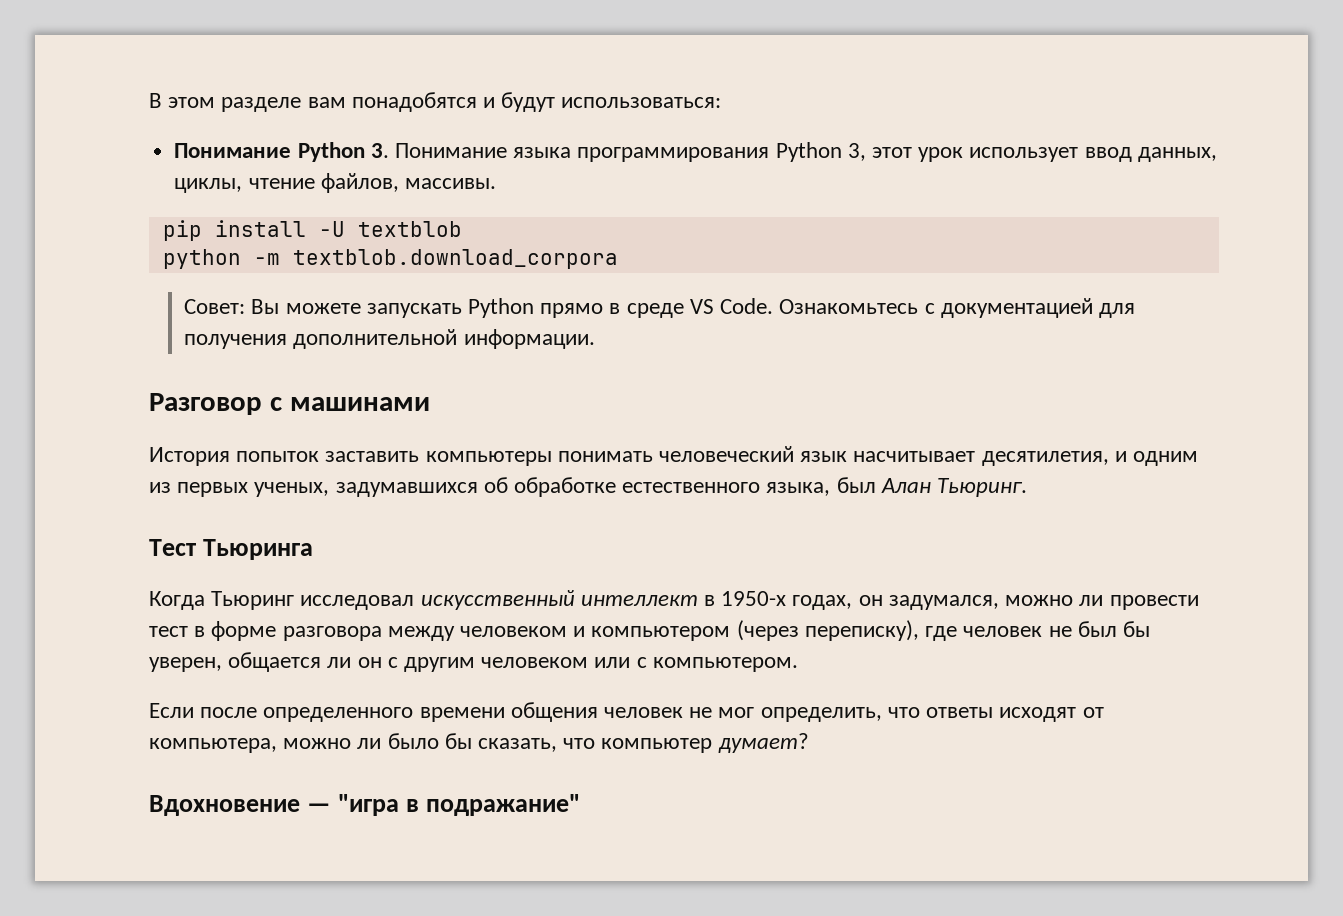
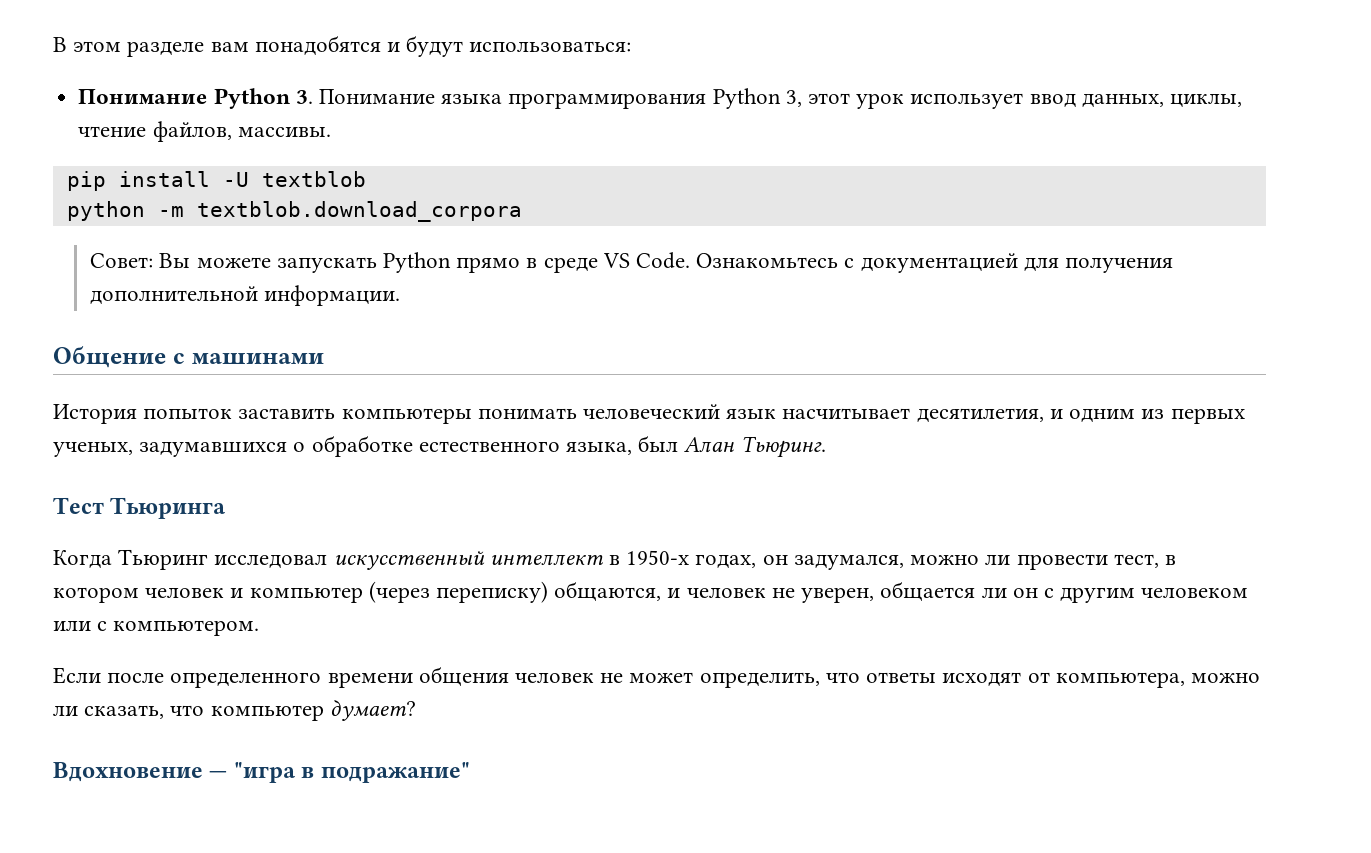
- Разговор с машинами
+ Общение с машинами
- История попыток заставить компьютеры понимать человеческий язык насчитывает десятилетия, и одним из первых ученых, задумавшихся об обработке естественного языка, был Алан Тьюринг.
+ История попыток заставить компьютеры понимать человеческий язык насчитывает десятилетия, и одним из первых ученых, задумавшихся о обработке естественного языка, был Алан Тьюринг.
- Когда Тьюринг исследовал искусственный интеллект в 1950-х годах, он задумался, можно ли провести тест в форме разговора между человеком и компьютером (через переписку), где человек не был бы уверен, общается ли он с другим человеком или с компьютером.
+ Когда Тьюринг исследовал искусственный интеллект в 1950-х годах, он задумался, можно ли провести тест, в котором человек и компьютер (через переписку) общаются, и человек не уверен, общается ли он с другим человеком или с компьютером.
- Если после определенного времени общения человек не мог определить, что ответы исходят от компьютера, можно ли было бы сказать, что компьютер думает?
+ Если после определенного времени общения человек не может определить, что ответы исходят от компьютера, можно ли сказать, что компьютер думает?

